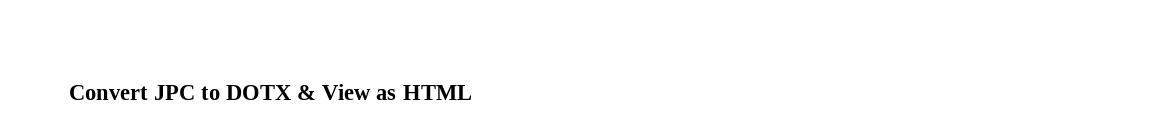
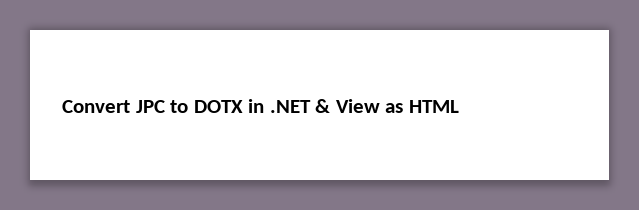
- Convert JPC to DOTX & View as HTML
+ Convert JPC to DOTX in .NET & View as HTML

